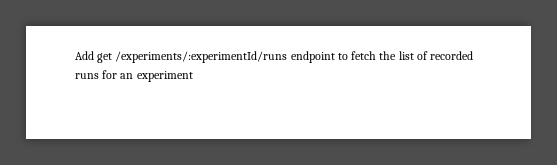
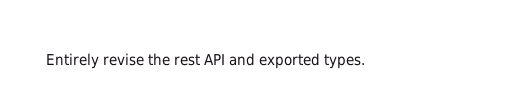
- Add get /experiments/:experimentId/runs endpoint to fetch the list of recorded runs for an experiment
+ Entirely revise the rest API and exported types.

